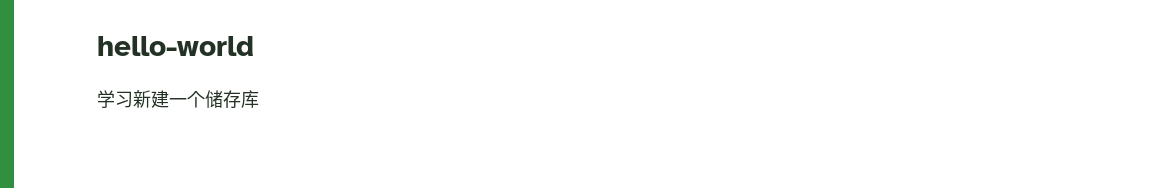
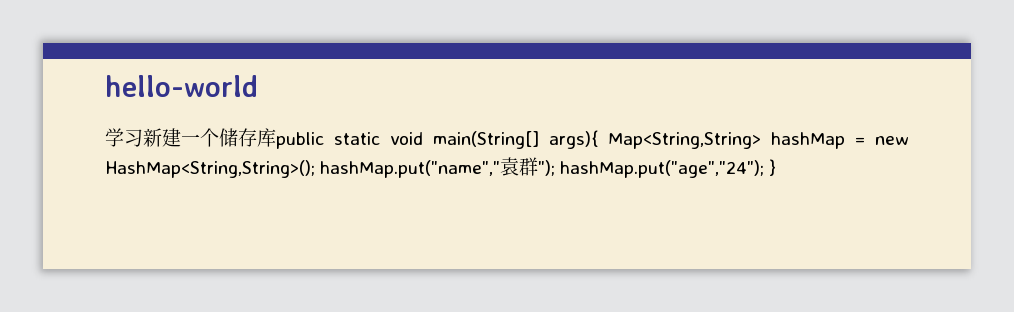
- 学习新建一个储存库
+ 学习新建一个储存库public static void main(String[] args){ Map<String,String> hashMap = new HashMap<String,String>(); hashMap.put("name","袁群"); hashMap.put("age","24"); }

